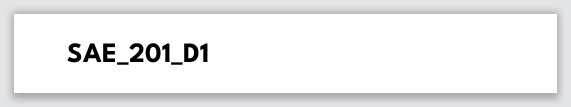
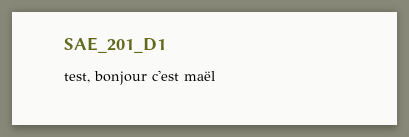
+ test, bonjour c'est maël

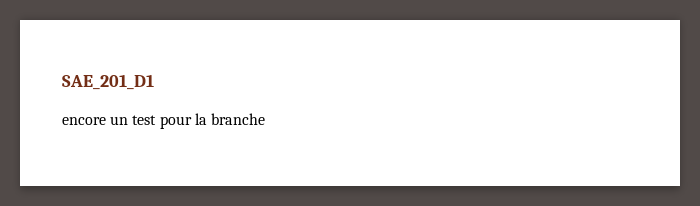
- test, bonjour c'est maël
+ encore un test pour la branche

